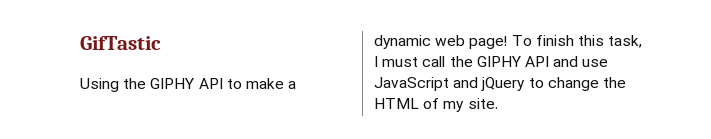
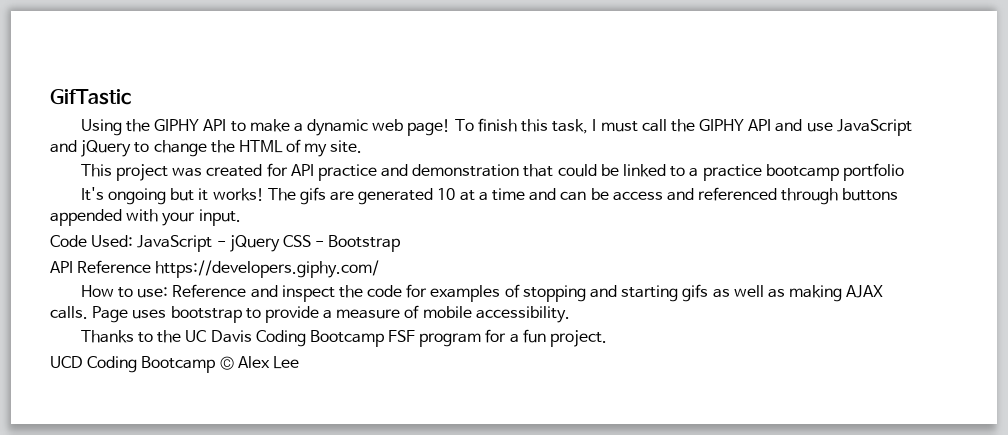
+ This project was created for API practice and demonstration that could be linked to a practice bootcamp portfolio
+ It's ongoing but it works! The gifs are generated 10 at a time and can be access and referenced through buttons appended with your input.
+ Code Used: JavaScript - jQuery CSS - Bootstrap
+ API Reference https://developers.giphy.com/
+ How to use: Reference and inspect the code for examples of stopping and starting gifs as well as making AJAX calls. Page uses bootstrap to provide a measure of mobile accessibility.
+ Thanks to the UC Davis Coding Bootcamp FSF program for a fun project.
+ UCD Coding Bootcamp © Alex Lee

